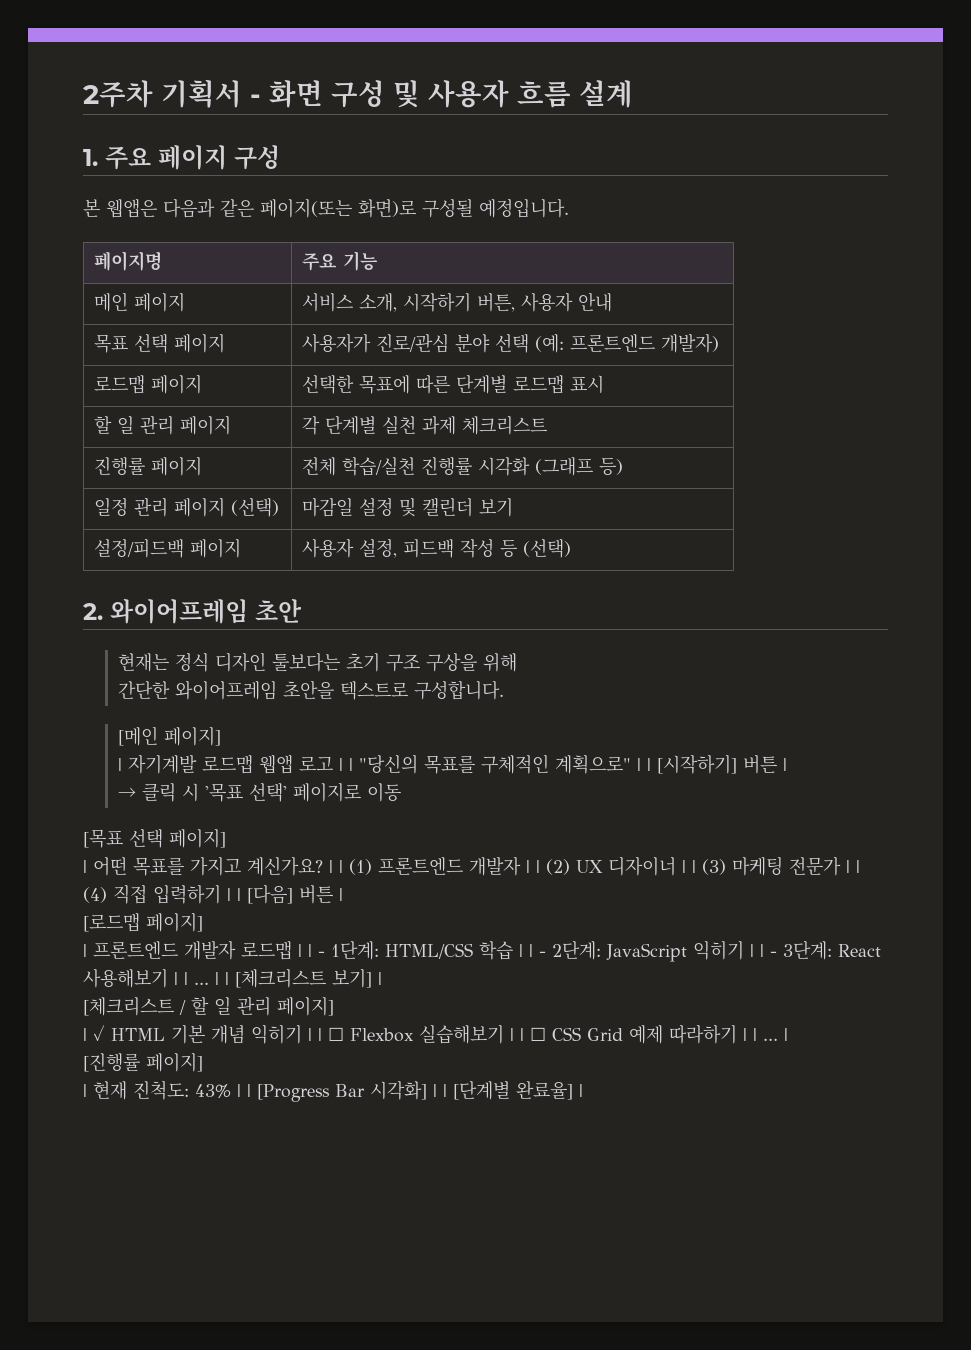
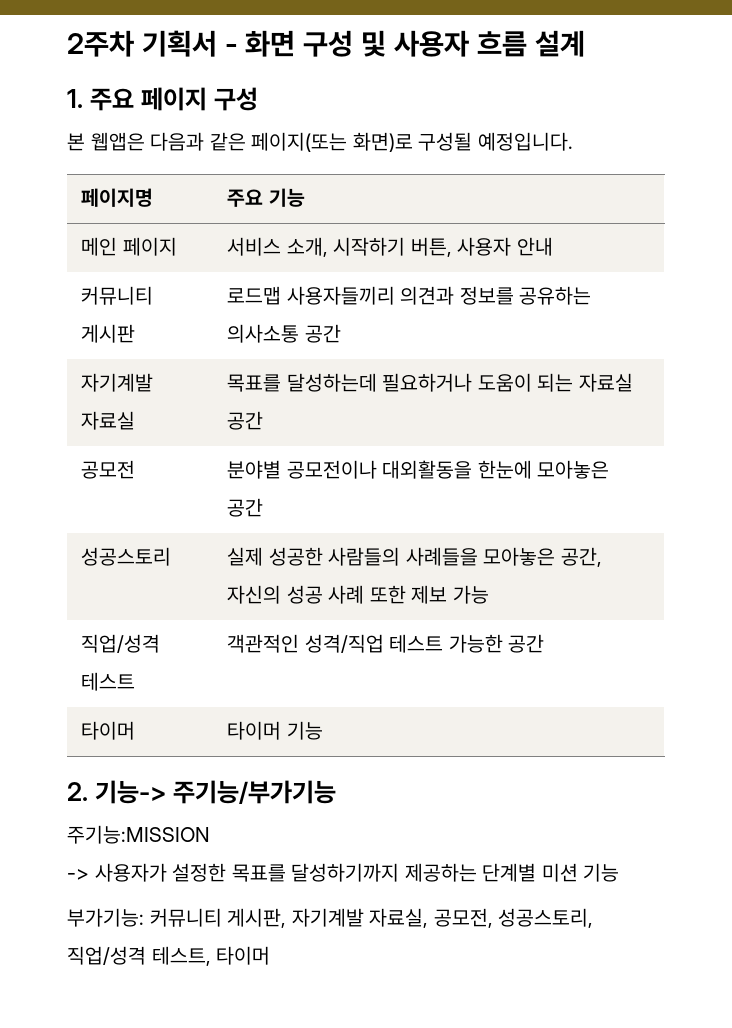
- 목표 선택 페이지 | 사용자가 진로/관심 분야 선택 (예: 프론트엔드 개발자)
- 로드맵 페이지 | 선택한 목표에 따른 단계별 로드맵 표시
- 할 일 관리 페이지 | 각 단계별 실천 과제 체크리스트
- 진행률 페이지 | 전체 학습/실천 진행률 시각화 (그래프 등)
- 일정 관리 페이지 (선택) | 마감일 설정 및 캘린더 보기
- 설정/피드백 페이지 | 사용자 설정, 피드백 작성 등 (선택)
- 2. 와이어프레임 초안
- 현재는 정식 디자인 툴보다는 초기 구조 구상을 위해
- 간단한 와이어프레임 초안을 텍스트로 구성합니다.
- [메인 페이지]
- | 자기계발 로드맵 웹앱 로고 | | "당신의 목표를 구체적인 계획으로" | | [시작하기] 버튼 |
- → 클릭 시 '목표 선택' 페이지로 이동
- [목표 선택 페이지]
- | 어떤 목표를 가지고 계신가요? | | (1) 프론트엔드 개발자 | | (2) UX 디자이너 | | (3) 마케팅 전문가 | | (4) 직접 입력하기 | | [다음] 버튼 |
- [로드맵 페이지]
- | 프론트엔드 개발자 로드맵 | | - 1단계: HTML/CSS 학습 | | - 2단계: JavaScript 익히기 | | - 3단계: React 사용해보기 | | ... | | [체크리스트 보기] |
- [체크리스트 / 할 일 관리 페이지]
- | ✓ HTML 기본 개념 익히기 | | ☐ Flexbox 실습해보기 | | ☐ CSS Grid 예제 따라하기 | | ... |
- [진행률 페이지]
- | 현재 진척도: 43% | | [Progress Bar 시각화] | | [단계별 완료율] |
+ 커뮤니티 게시판 | 로드맵 사용자들끼리 의견과 정보를 공유하는 의사소통 공간
+ 자기계발 자료실 | 목표를 달성하는데 필요하거나 도움이 되는 자료실 공간
+ 공모전 | 분야별 공모전이나 대외활동을 한눈에 모아놓은 공간
+ 성공스토리 | 실제 성공한 사람들의 사례들을 모아놓은 공간, 자신의 성공 사례 또한 제보 가능
+ 직업/성격 테스트 | 객관적인 성격/직업 테스트 가능한 공간
+ 타이머 | 타이머 기능
+ 2. 기능-> 주기능/부가기능
+ 주기능:MISSION
+ -> 사용자가 설정한 목표를 달성하기까지 제공하는 단계별 미션 기능
+ 부가기능: 커뮤니티 게시판, 자기계발 자료실, 공모전, 성공스토리, 직업/성격 테스트, 타이머

